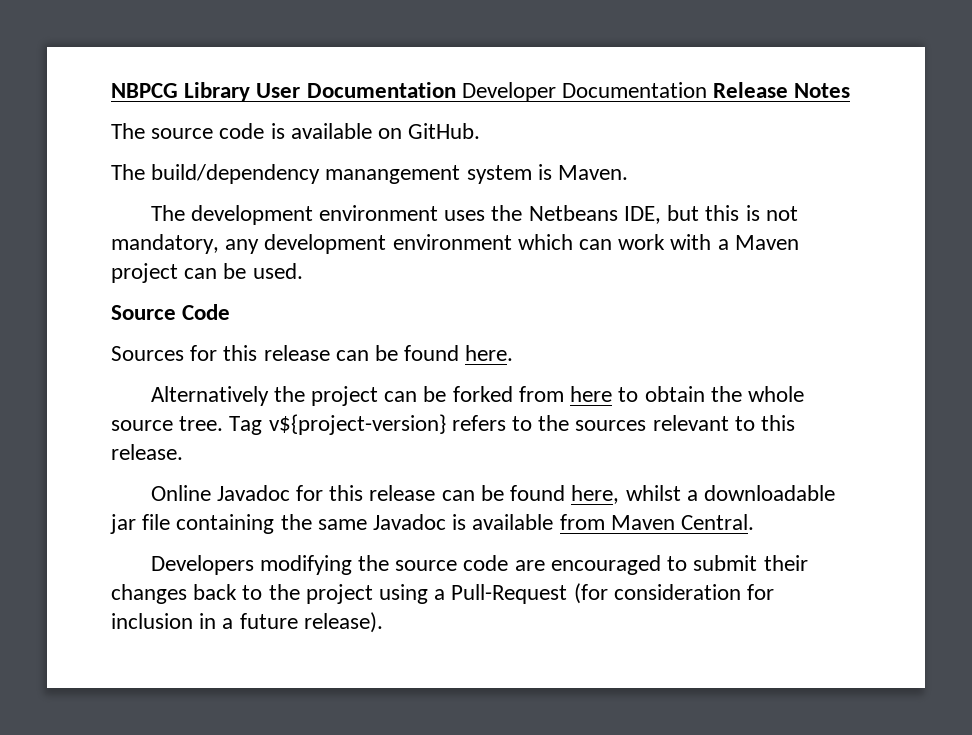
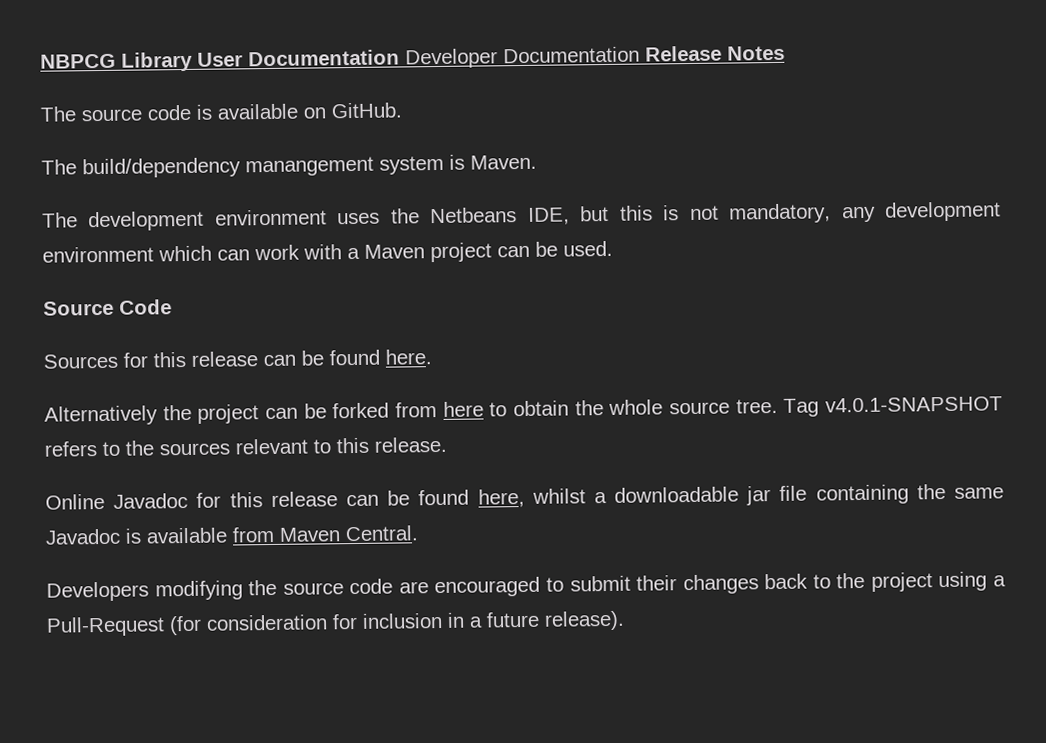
- Tag v${project-version} refers to the sources relevant to this release.
+ Tag v4.0.1-SNAPSHOT refers to the sources relevant to this release.

